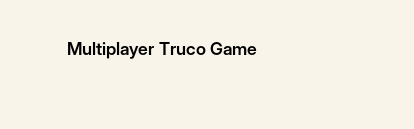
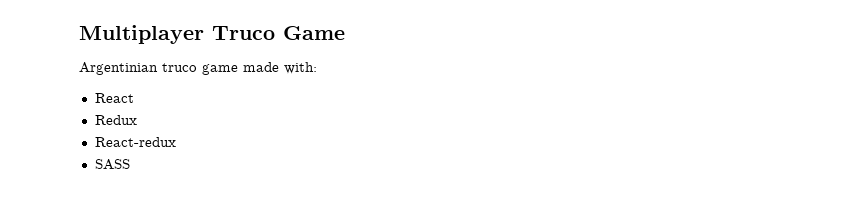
+ Argentinian truco game made with:
+ React
+ Redux
+ React-redux
+ SASS

